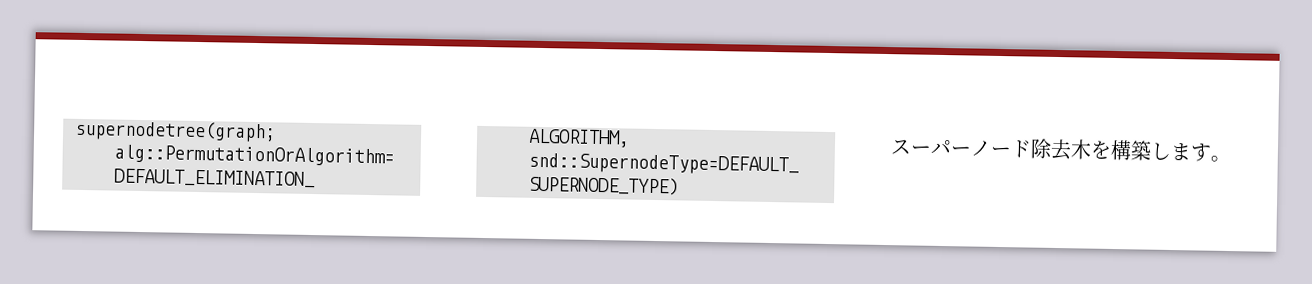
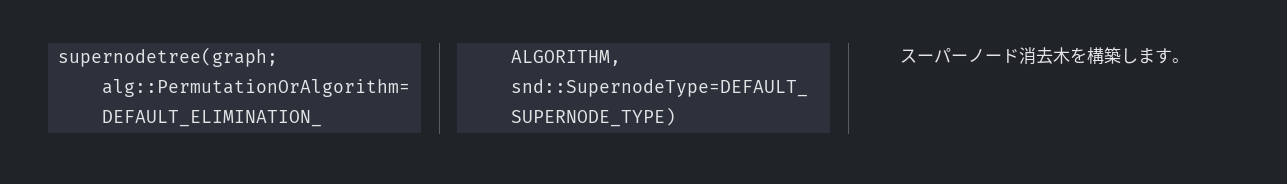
- スーパーノード除去木を構築します。
+ スーパーノード消去木を構築します。

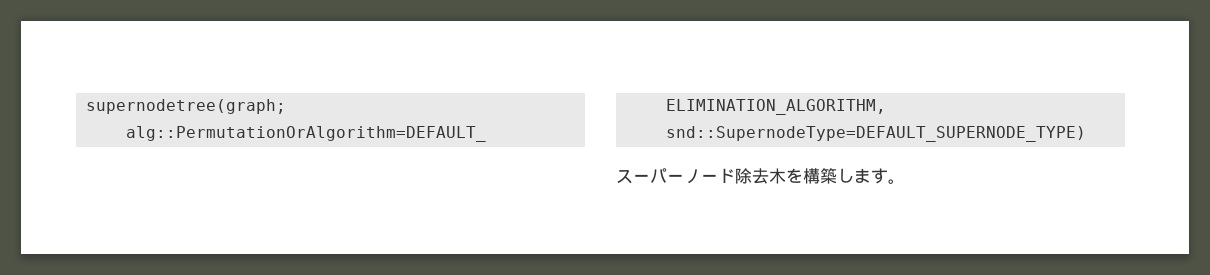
- スーパーノード消去木を構築します。
+ スーパーノード除去木を構築します。

